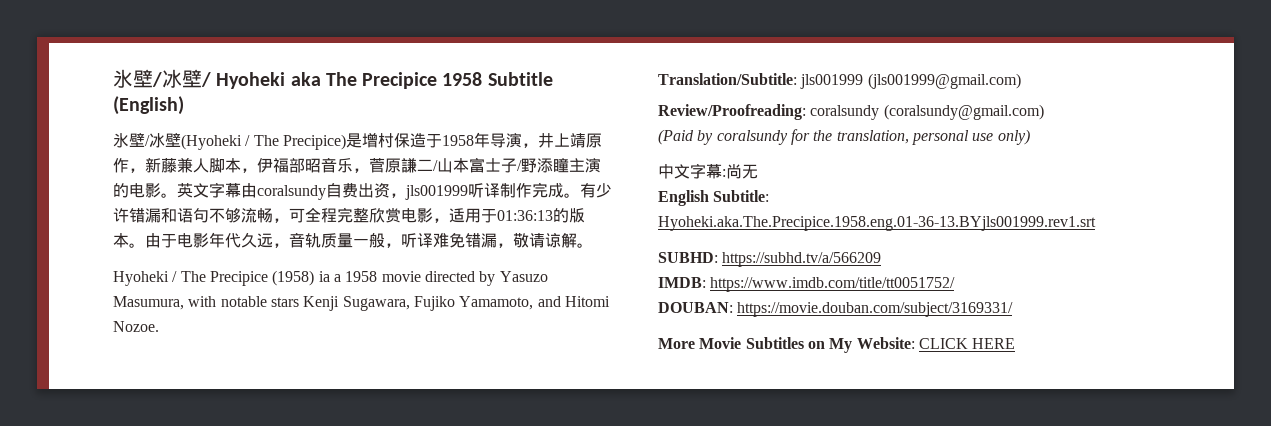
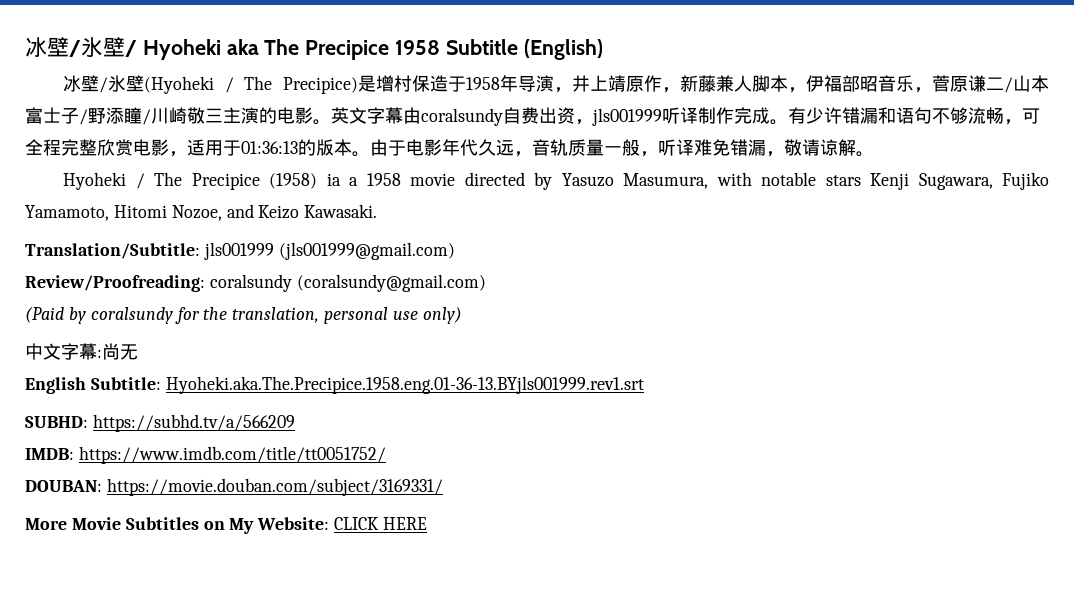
- 氷壁/冰壁/ Hyoheki aka The Precipice 1958 Subtitle (English)
+ 冰壁/氷壁/ Hyoheki aka The Precipice 1958 Subtitle (English)
- 氷壁/冰壁(Hyoheki / The Precipice)是增村保造于1958年导演，井上靖原作，新藤兼人脚本，伊福部昭音乐，菅原謙二/山本富士子/野添瞳主演的电影。
+ 冰壁/氷壁(Hyoheki / The Precipice)是增村保造于1958年导演，井上靖原作，新藤兼人脚本，伊福部昭音乐，菅原谦二/山本富士子/野添瞳/川崎敬三主演的电影。
- Hyoheki / The Precipice (1958) ia a 1958 movie directed by Yasuzo Masumura, with notable stars Kenji Sugawara, Fujiko Yamamoto, and Hitomi Nozoe.
+ Hyoheki / The Precipice (1958) ia a 1958 movie directed by Yasuzo Masumura, with notable stars Kenji Sugawara, Fujiko Yamamoto, Hitomi Nozoe, and Keizo Kawasaki.

